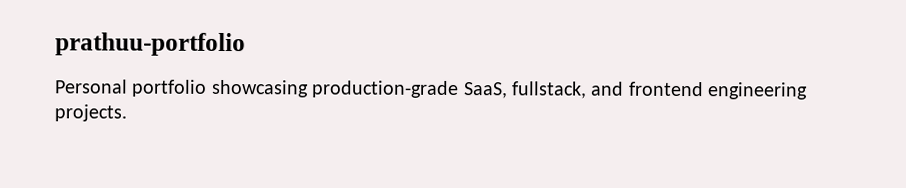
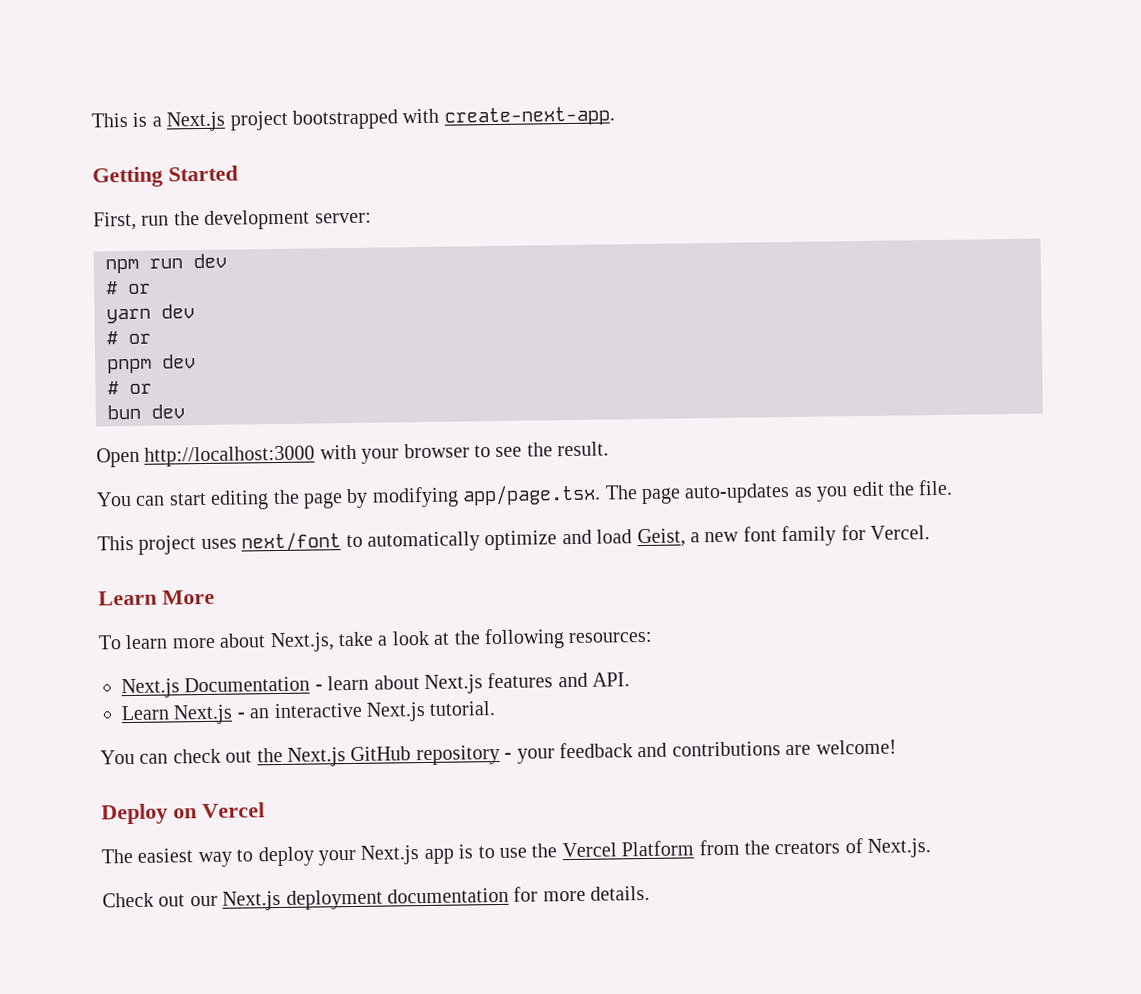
- prathuu-portfolio
- Personal portfolio showcasing production-grade SaaS, fullstack, and frontend engineering projects.
+ This is a Next.js project bootstrapped with create-next-app.
+ Getting Started
+ First, run the development server:
+ npm run dev
+ # or
+ yarn dev
+ # or
+ pnpm dev
+ # or
+ bun dev
+ Open http://localhost:3000 with your browser to see the result.
+ You can start editing the page by modifying app/page.tsx. The page auto-updates as you edit the file.
+ This project uses next/font to automatically optimize and load Geist, a new font family for Vercel.
+ Learn More
+ To learn more about Next.js, take a look at the following resources:
+ Next.js Documentation - learn about Next.js features and API.
+ Learn Next.js - an interactive Next.js tutorial.
+ You can check out the Next.js GitHub repository - your feedback and contributions are welcome!
+ Deploy on Vercel
+ The easiest way to deploy your Next.js app is to use the Vercel Platform from the creators of Next.js.
+ Check out our Next.js deployment documentation for more details.

